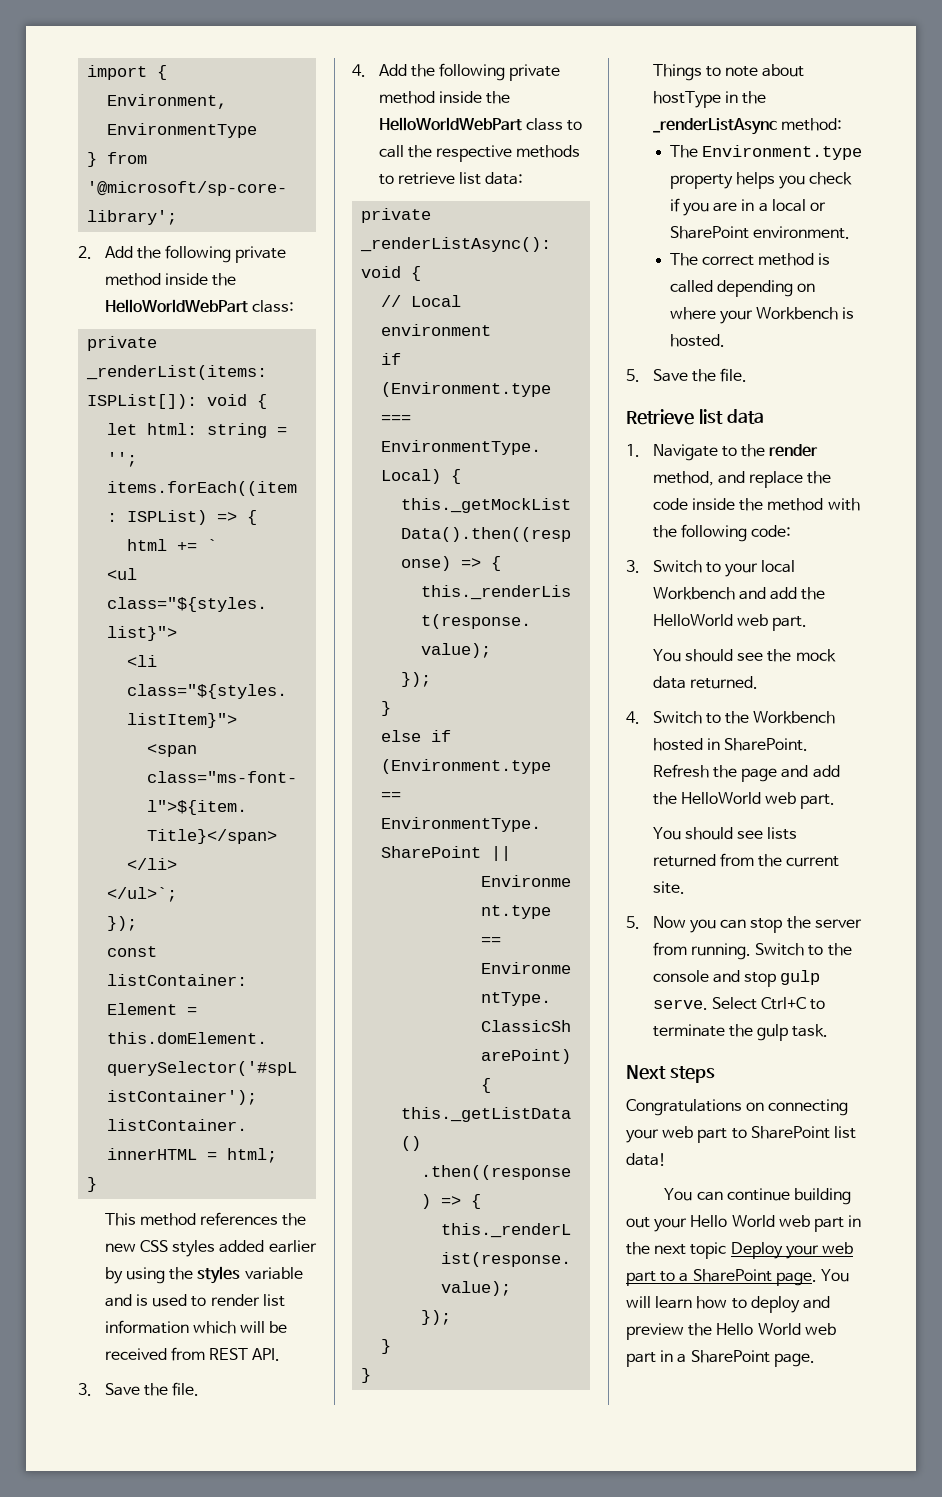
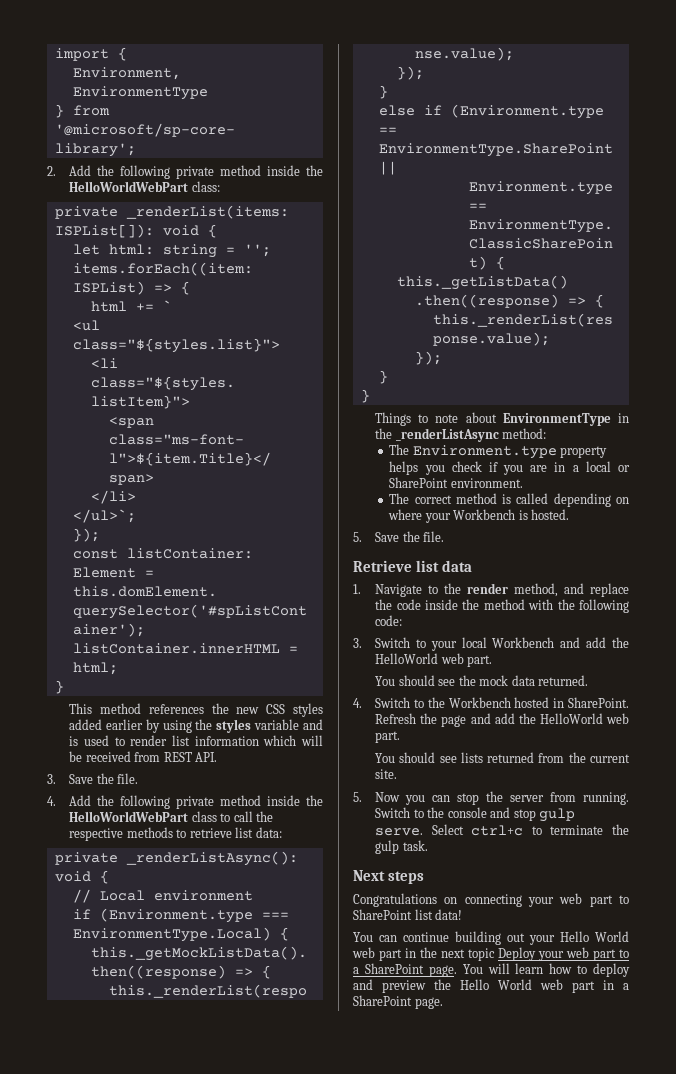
- Things to note about hostType in the _renderListAsync method:
+ Things to note about EnvironmentType in the _renderListAsync method:
- Select Ctrl+C to terminate the gulp task.
+ Select ctrl+c to terminate the gulp task.

